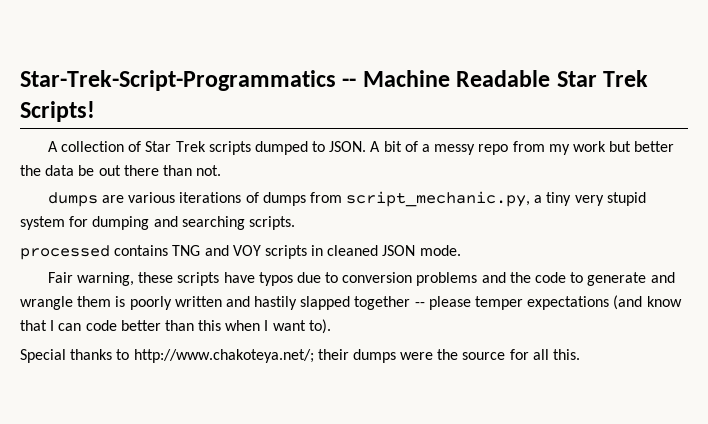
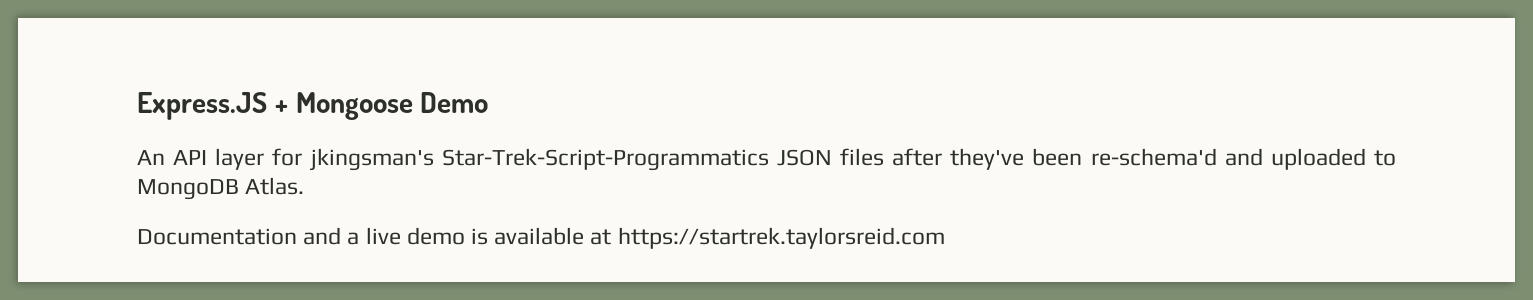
- Star-Trek-Script-Programmatics -- Machine Readable Star Trek Scripts!
- A collection of Star Trek scripts dumped to JSON. A bit of a messy repo from my work but better the data be out there than not.
- dumps are various iterations of dumps from script_mechanic.py, a tiny very stupid system for dumping and searching scripts.
- processed contains TNG and VOY scripts in cleaned JSON mode.
- Fair warning, these scripts have typos due to conversion problems and the code to generate and wrangle them is poorly written and hastily slapped together -- please temper expectations (and know that I can code better than this when I want to).
- Special thanks to http://www.chakoteya.net/; their dumps were the source for all this.
+ Express.JS + Mongoose Demo
+ An API layer for jkingsman's Star-Trek-Script-Programmatics JSON files after they've been re-schema'd and uploaded to MongoDB Atlas.
+ Documentation and a live demo is available at https://startrek.taylorsreid.com

